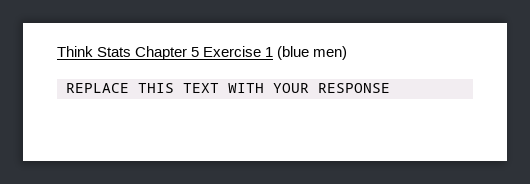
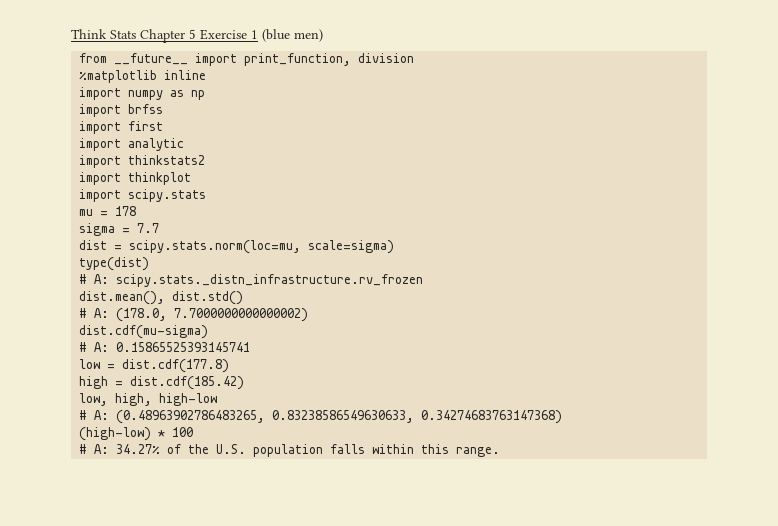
- REPLACE THIS TEXT WITH YOUR RESPONSE
+ from __future__ import print_function, division
+ %matplotlib inline
+ import numpy as np
+ import brfss
+ import first
+ import analytic
+ import thinkstats2
+ import thinkplot
+ import scipy.stats
+ mu = 178
+ sigma = 7.7
+ dist = scipy.stats.norm(loc=mu, scale=sigma)
+ type(dist)
+ # A: scipy.stats._distn_infrastructure.rv_frozen
+ dist.mean(), dist.std()
+ # A: (178.0, 7.7000000000000002)
+ dist.cdf(mu-sigma)
+ # A: 0.15865525393145741
+ low = dist.cdf(177.8)
+ high = dist.cdf(185.42)
+ low, high, high-low
+ # A: (0.48963902786483265, 0.83238586549630633, 0.34274683763147368)
+ (high-low) * 100
+ # A: 34.27% of the U.S. population falls within this range.

